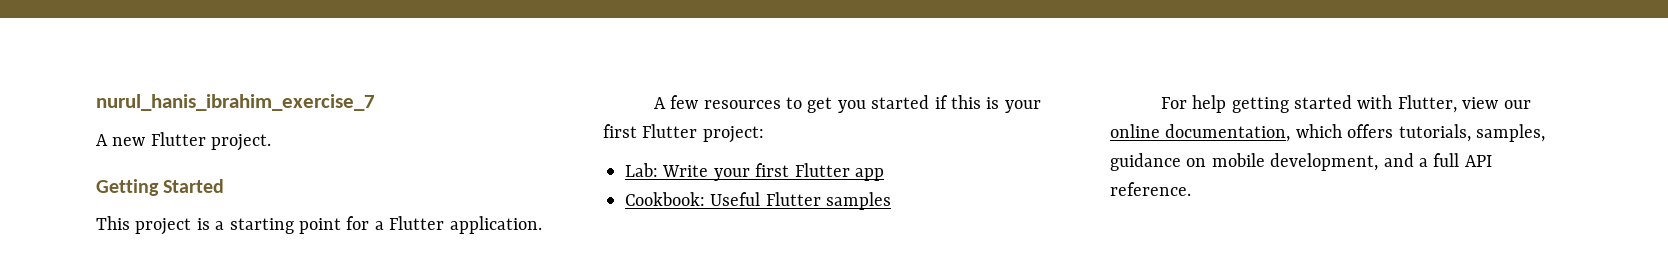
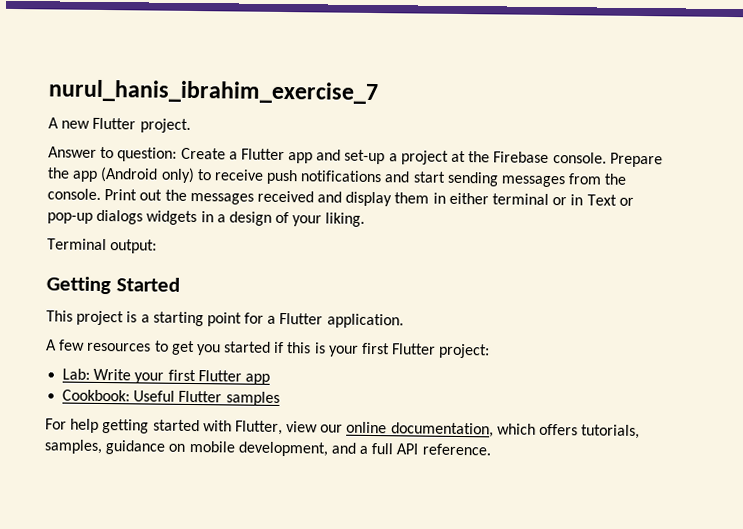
+ Answer to question: Create a Flutter app and set-up a project at the Firebase console. Prepare the app (Android only) to receive push notifications and start sending messages from the console. Print out the messages received and display them in either terminal or in Text or pop-up dialogs widgets in a design of your liking.
+ Terminal output:

